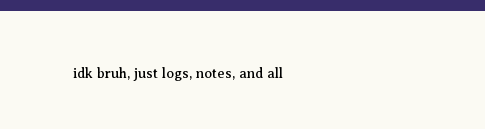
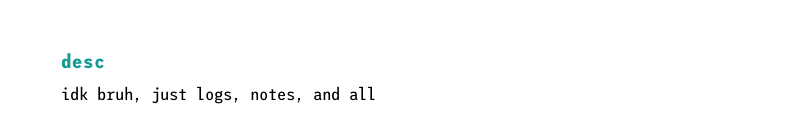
+ desc

